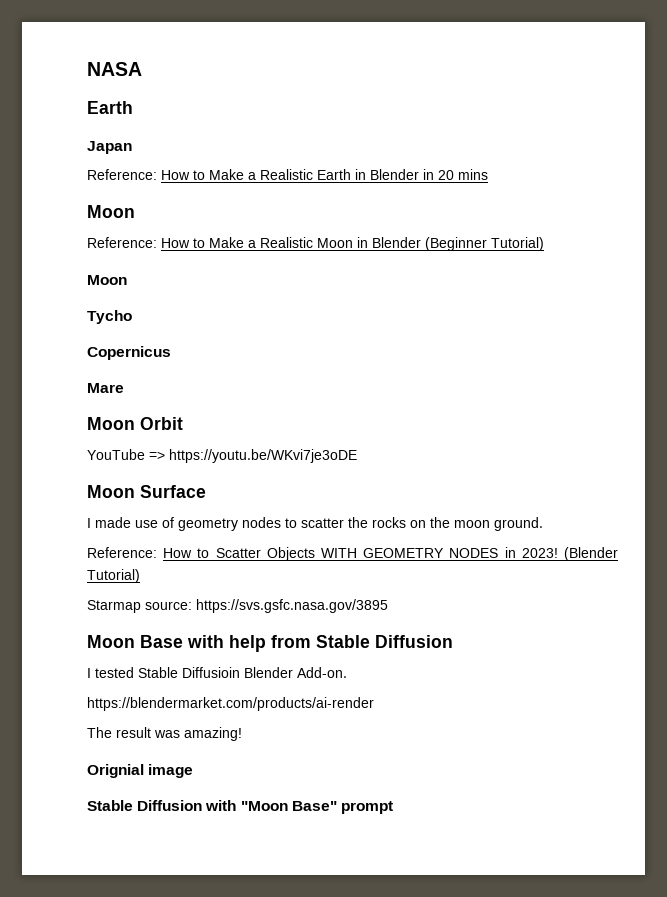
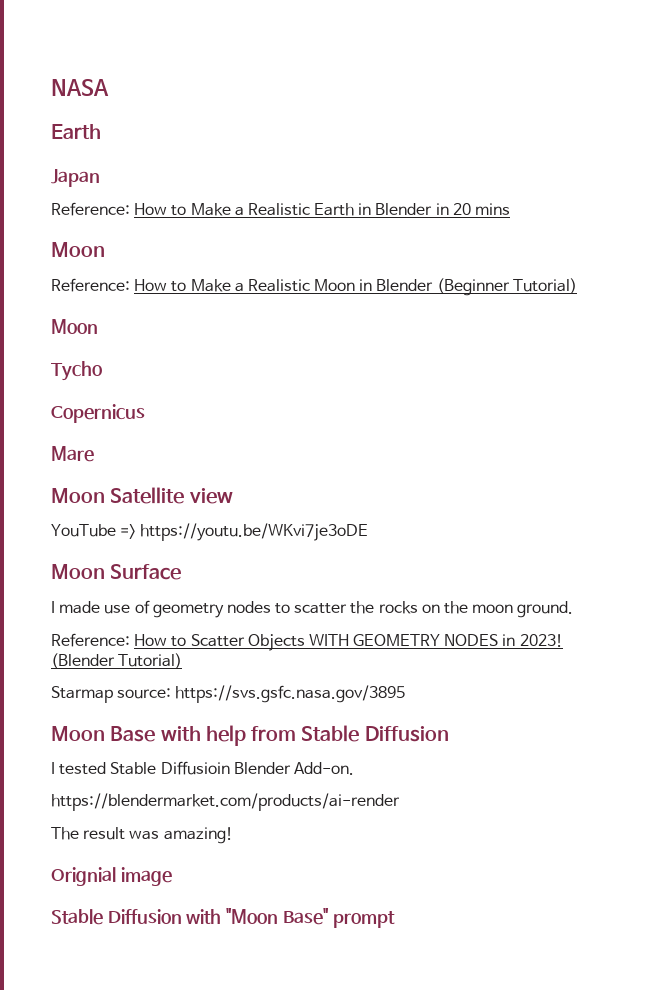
- Moon Orbit
+ Moon Satellite view

